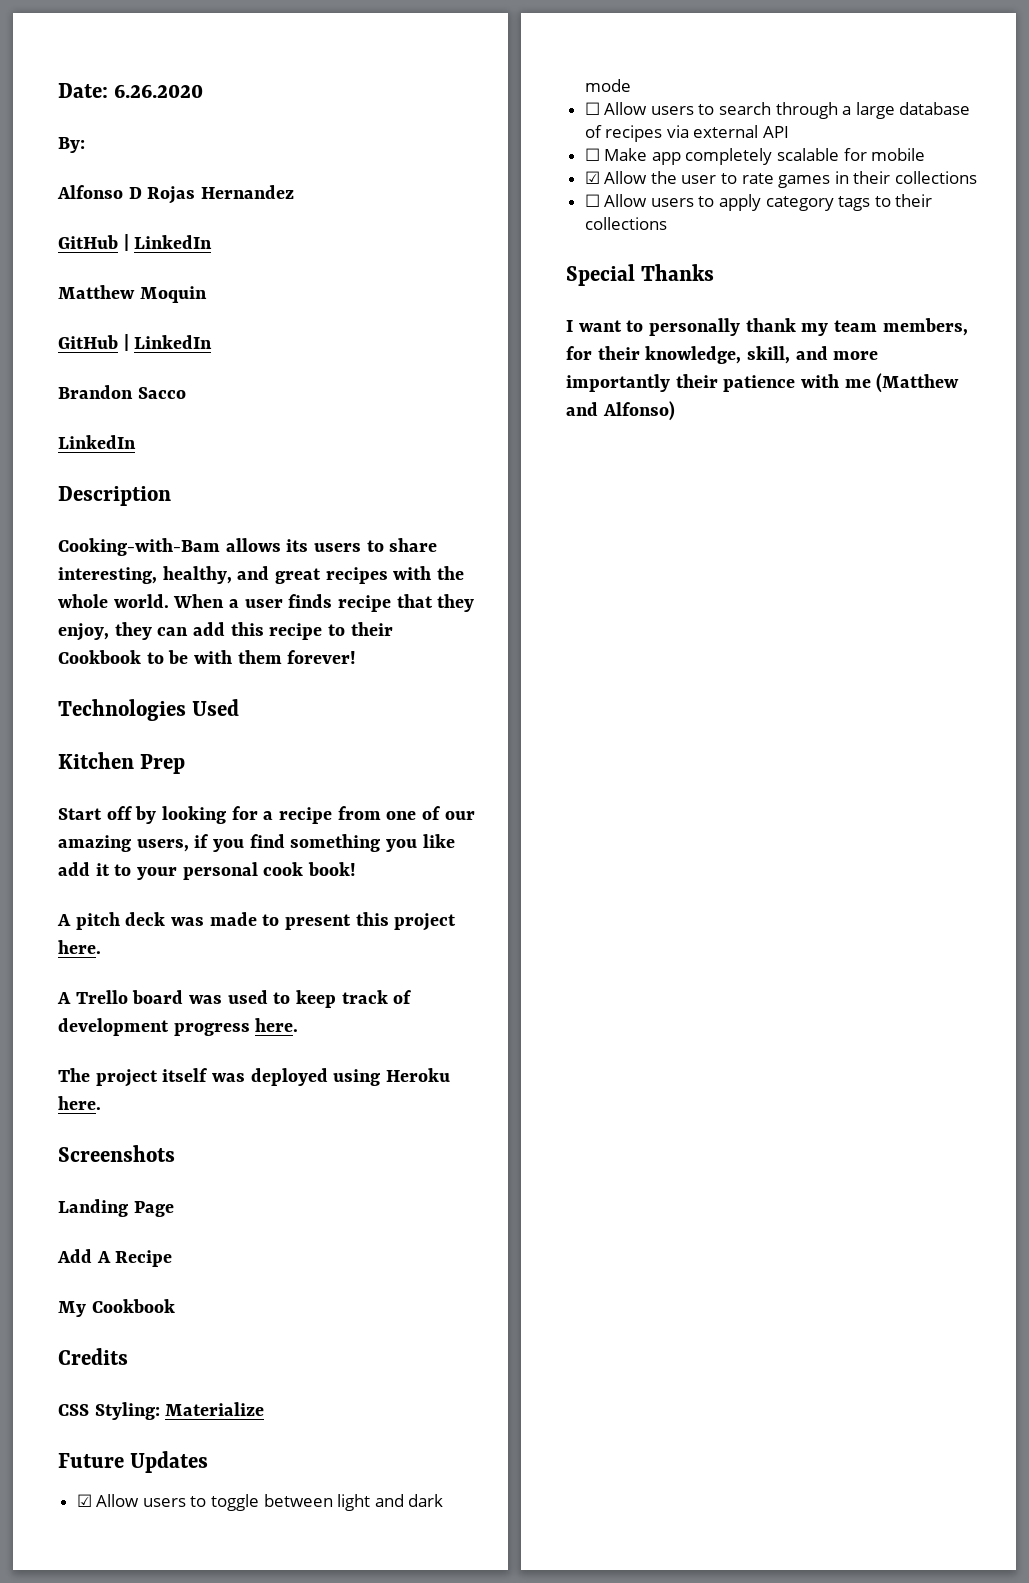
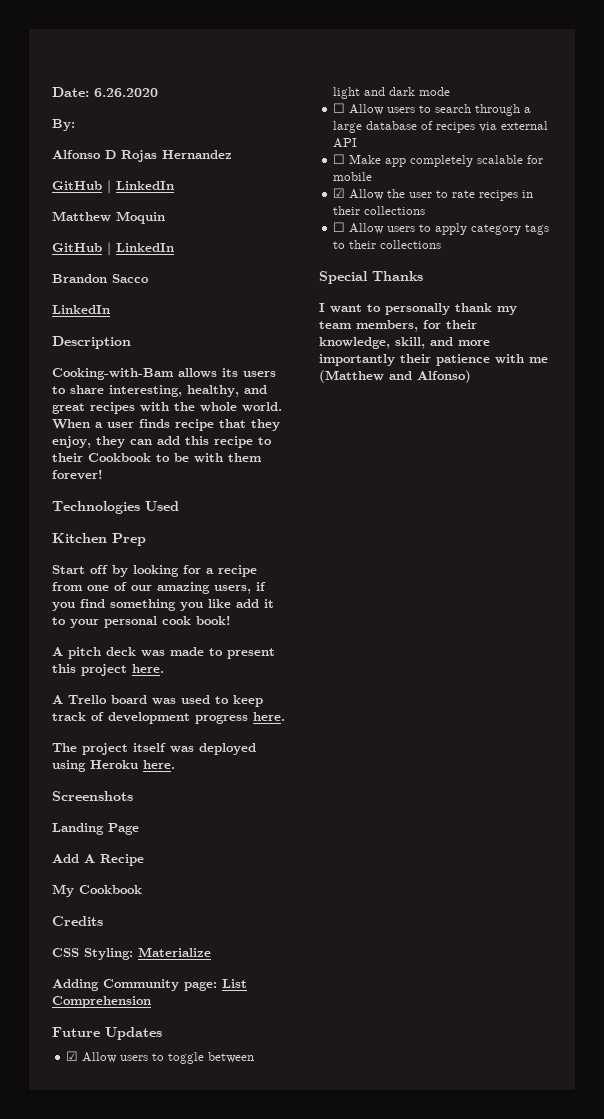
+ Adding Community page: List Comprehension
- ☑ Allow the user to rate games in their collections
+ ☑ Allow the user to rate recipes in their collections

